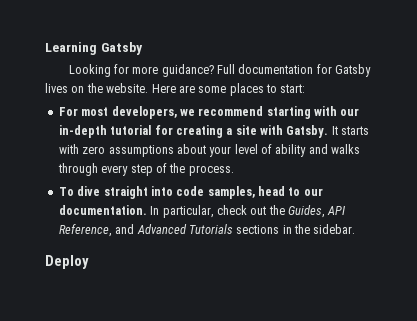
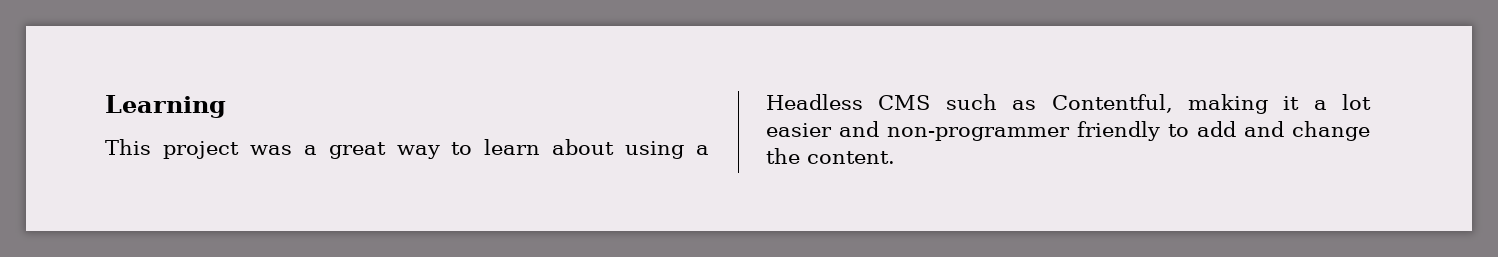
- Learning Gatsby
- Looking for more guidance? Full documentation for Gatsby lives on the website. Here are some places to start:
- For most developers, we recommend starting with our in-depth tutorial for creating a site with Gatsby. It starts with zero assumptions about your level of ability and walks through every step of the process.
- To dive straight into code samples, head to our documentation. In particular, check out the Guides, API Reference, and Advanced Tutorials sections in the sidebar.
- Deploy
+ Learning
+ This project was a great way to learn about using a Headless CMS such as Contentful, making it a lot easier and non-programmer friendly to add and change the content.

